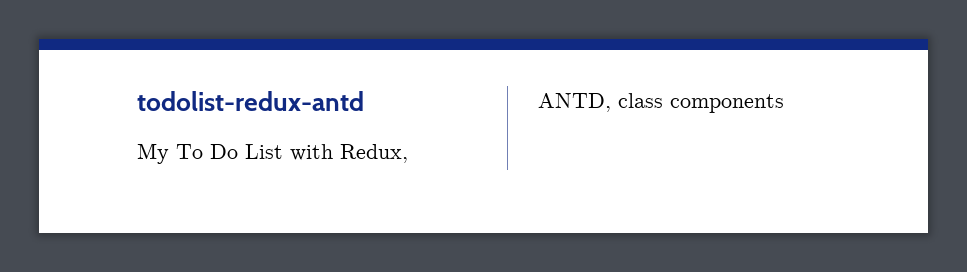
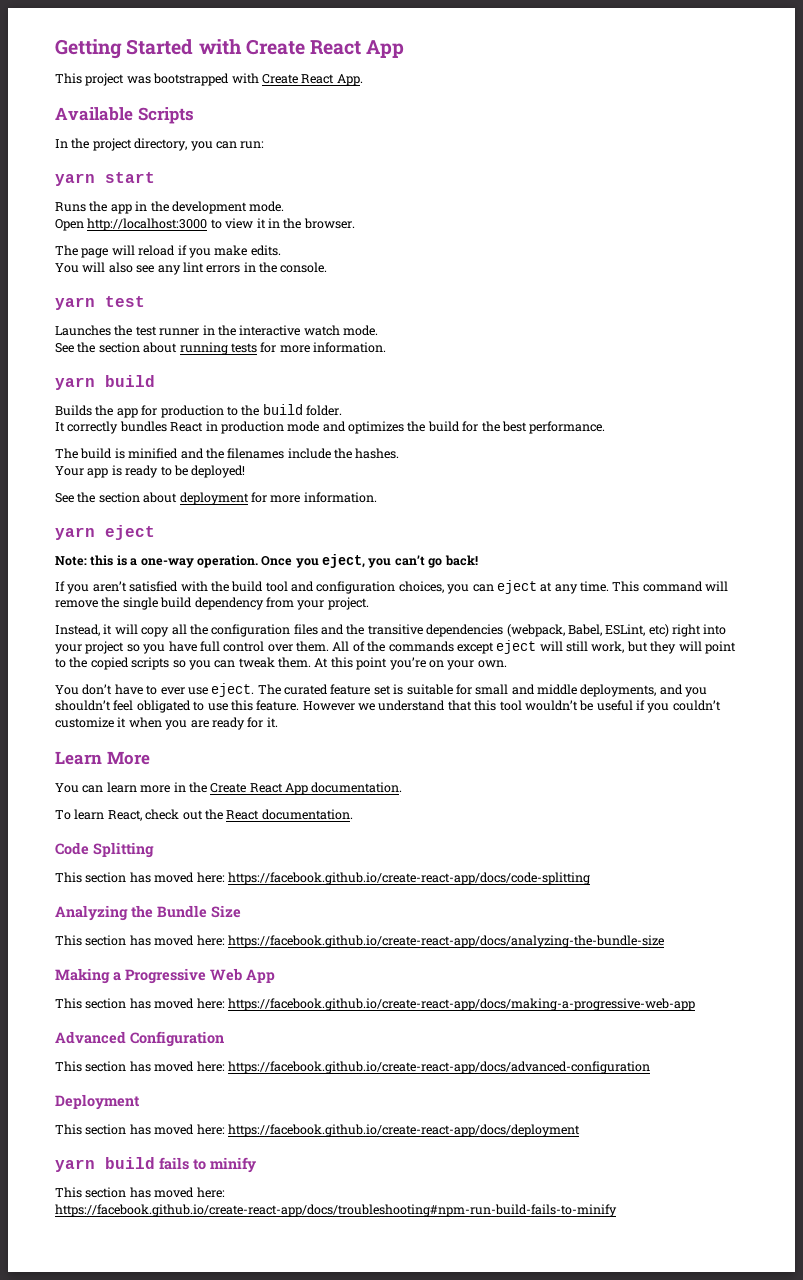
- todolist-redux-antd
- My To Do List with Redux, ANTD, class components
+ Getting Started with Create React App
+ This project was bootstrapped with Create React App.
+ Available Scripts
+ In the project directory, you can run:
+ yarn start
+ Runs the app in the development mode.
+ Open http://localhost:3000 to view it in the browser.
+ The page will reload if you make edits.
+ You will also see any lint errors in the console.
+ yarn test
+ Launches the test runner in the interactive watch mode.
+ See the section about running tests for more information.
+ yarn build
+ Builds the app for production to the build folder.
+ It correctly bundles React in production mode and optimizes the build for the best performance.
+ The build is minified and the filenames include the hashes.
+ Your app is ready to be deployed!
+ See the section about deployment for more information.
+ yarn eject
+ Note: this is a one-way operation. Once you eject, you can’t go back!
+ If you aren’t satisfied with the build tool and configuration choices, you can eject at any time. This command will remove the single build dependency from your project.
+ Instead, it will copy all the configuration files and the transitive dependencies (webpack, Babel, ESLint, etc) right into your project so you have full control over them. All of the commands except eject will still work, but they will point to the copied scripts so you can tweak them. At this point you’re on your own.
+ You don’t have to ever use eject. The curated feature set is suitable for small and middle deployments, and you shouldn’t feel obligated to use this feature. However we understand that this tool wouldn’t be useful if you couldn’t customize it when you are ready for it.
+ Learn More
+ You can learn more in the Create React App documentation.
+ To learn React, check out the React documentation.
+ Code Splitting
+ This section has moved here: https://facebook.github.io/create-react-app/docs/code-splitting
+ Analyzing the Bundle Size
+ This section has moved here: https://facebook.github.io/create-react-app/docs/analyzing-the-bundle-size
+ Making a Progressive Web App
+ This section has moved here: https://facebook.github.io/create-react-app/docs/making-a-progressive-web-app
+ Advanced Configuration
+ This section has moved here: https://facebook.github.io/create-react-app/docs/advanced-configuration
+ Deployment
+ This section has moved here: https://facebook.github.io/create-react-app/docs/deployment
+ yarn build fails to minify
+ This section has moved here: https://facebook.github.io/create-react-app/docs/troubleshooting#npm-run-build-fails-to-minify

